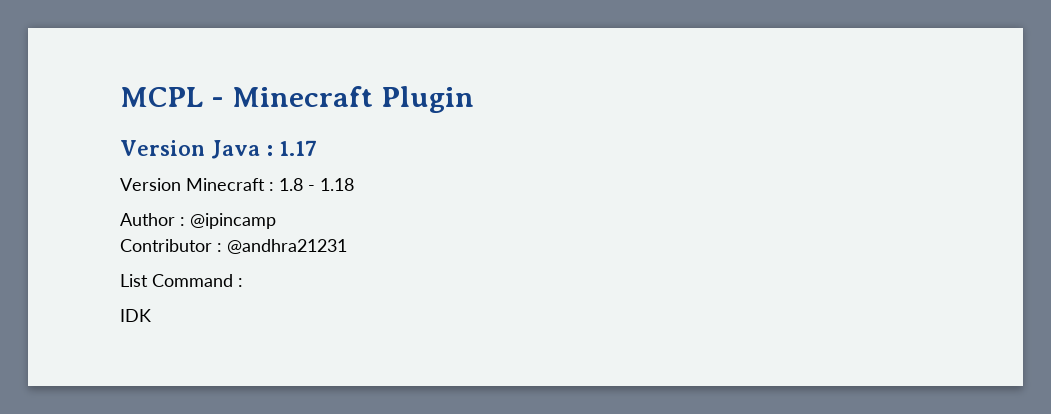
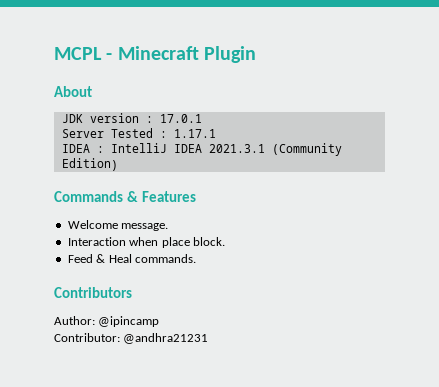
- Version Java : 1.17
- Version Minecraft : 1.8 - 1.18
- Author : @ipincamp
+ About
+ JDK version : 17.0.1
+ Server Tested : 1.17.1
+ IDEA : IntelliJ IDEA 2021.3.1 (Community Edition)
+ Commands & Features
+ Welcome message.
+ Interaction when place block.
+ Feed & Heal commands.
+ Contributors
+ Author: @ipincamp
- Contributor : @andhra21231
+ Contributor: @andhra21231
- List Command :
- IDK

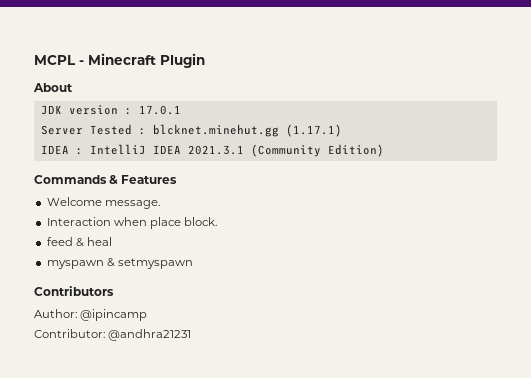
- Server Tested : 1.17.1
+ Server Tested : blcknet.minehut.gg (1.17.1)
- Feed & Heal commands.
+ feed & heal
+ myspawn & setmyspawn

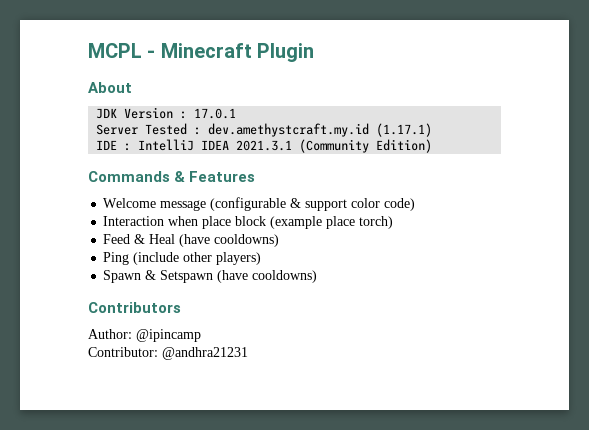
- JDK version : 17.0.1
+ JDK Version : 17.0.1
- Server Tested : blcknet.minehut.gg (1.17.1)
+ Server Tested : dev.amethystcraft.my.id (1.17.1)
- IDEA : IntelliJ IDEA 2021.3.1 (Community Edition)
+ IDE : IntelliJ IDEA 2021.3.1 (Community Edition)
- Welcome message.
- Interaction when place block.
- feed & heal
- myspawn & setmyspawn
+ Welcome message (configurable & support color code)
+ Interaction when place block (example place torch)
+ Feed & Heal (have cooldowns)
+ Ping (include other players)
+ Spawn & Setspawn (have cooldowns)

